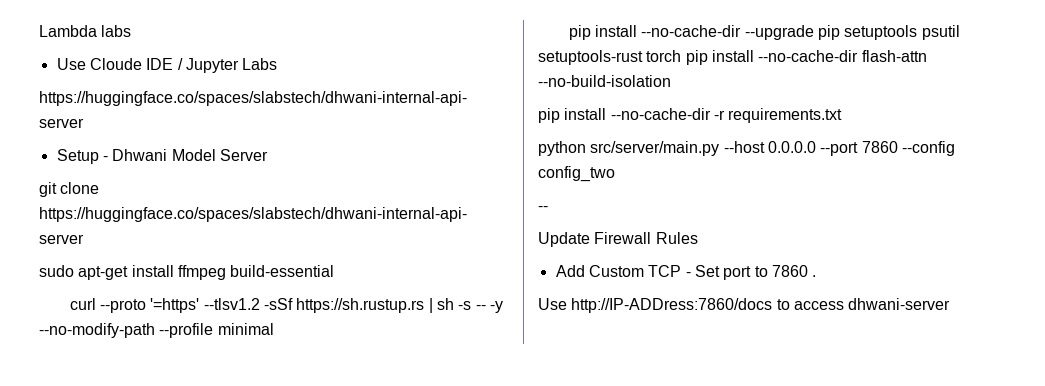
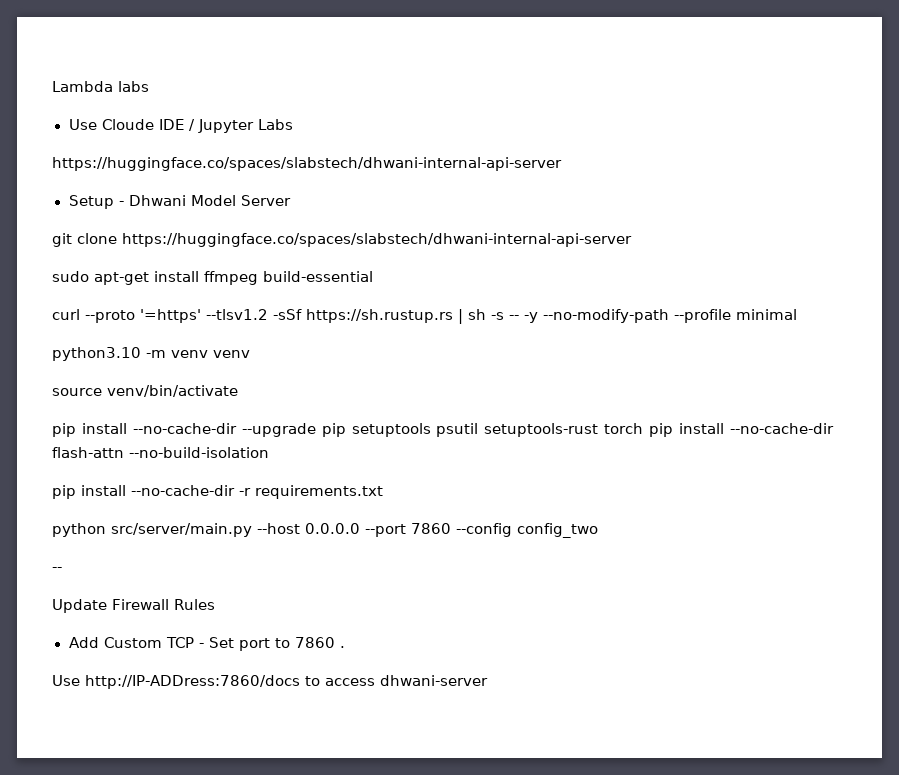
+ python3.10 -m venv venv
+ source venv/bin/activate

